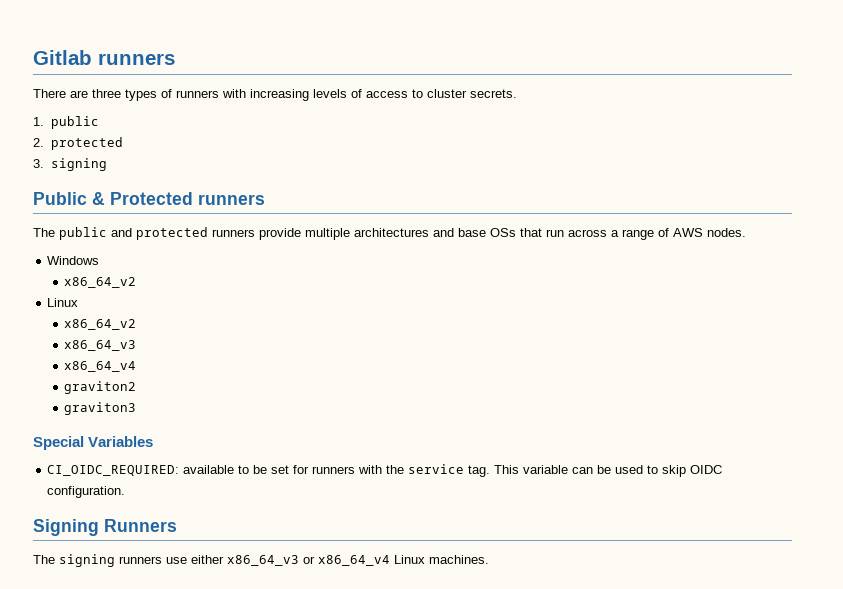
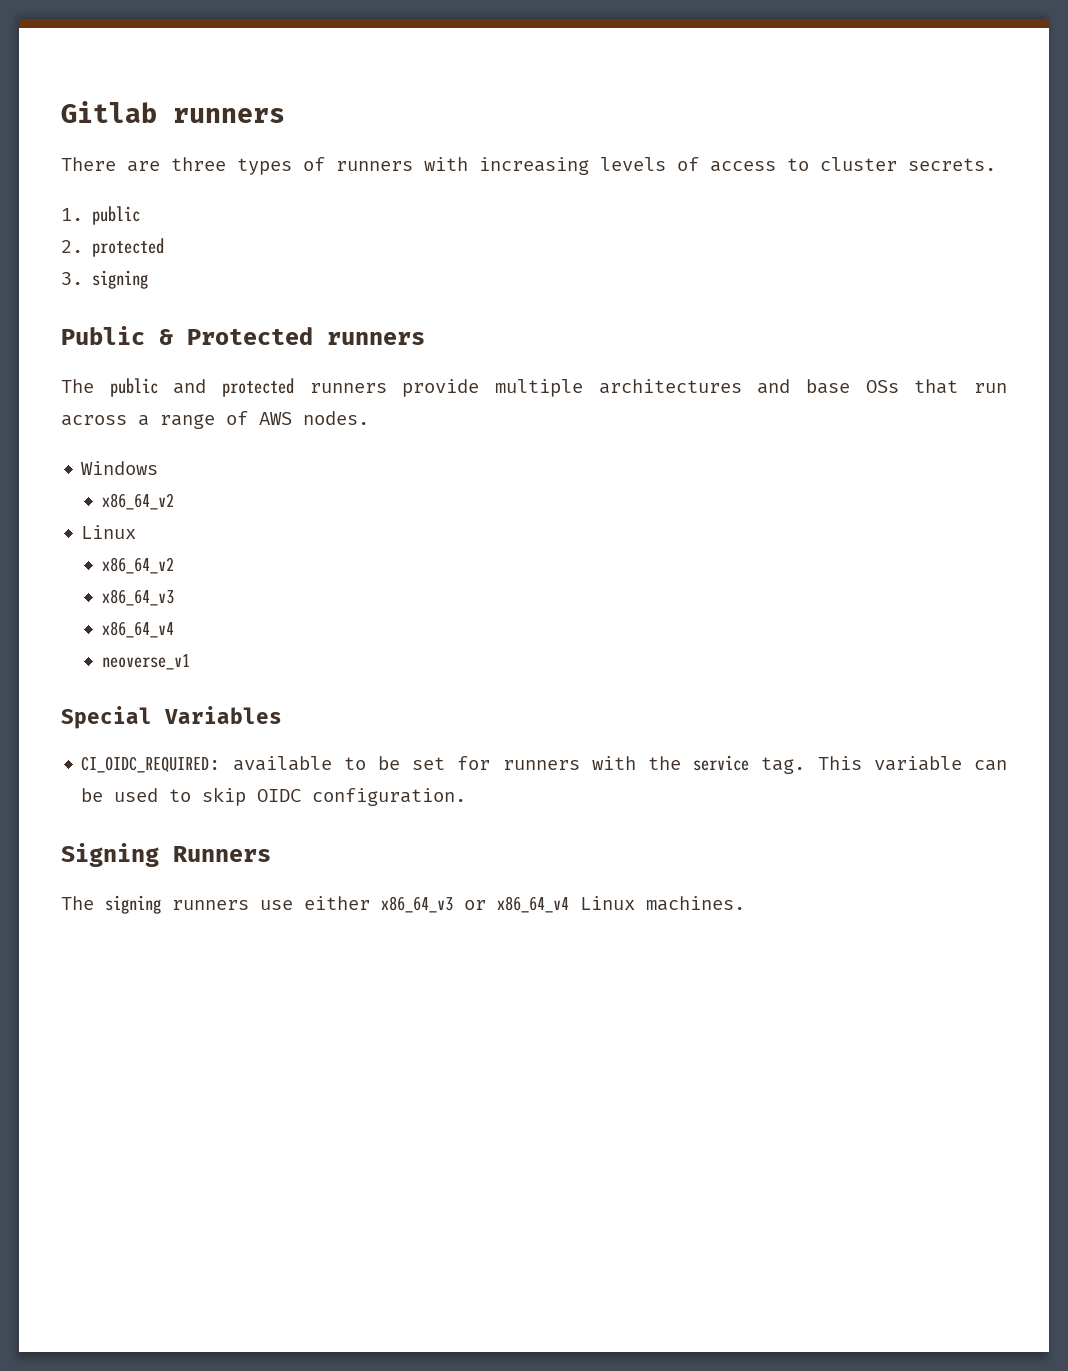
- graviton2
- graviton3
+ neoverse_v1

